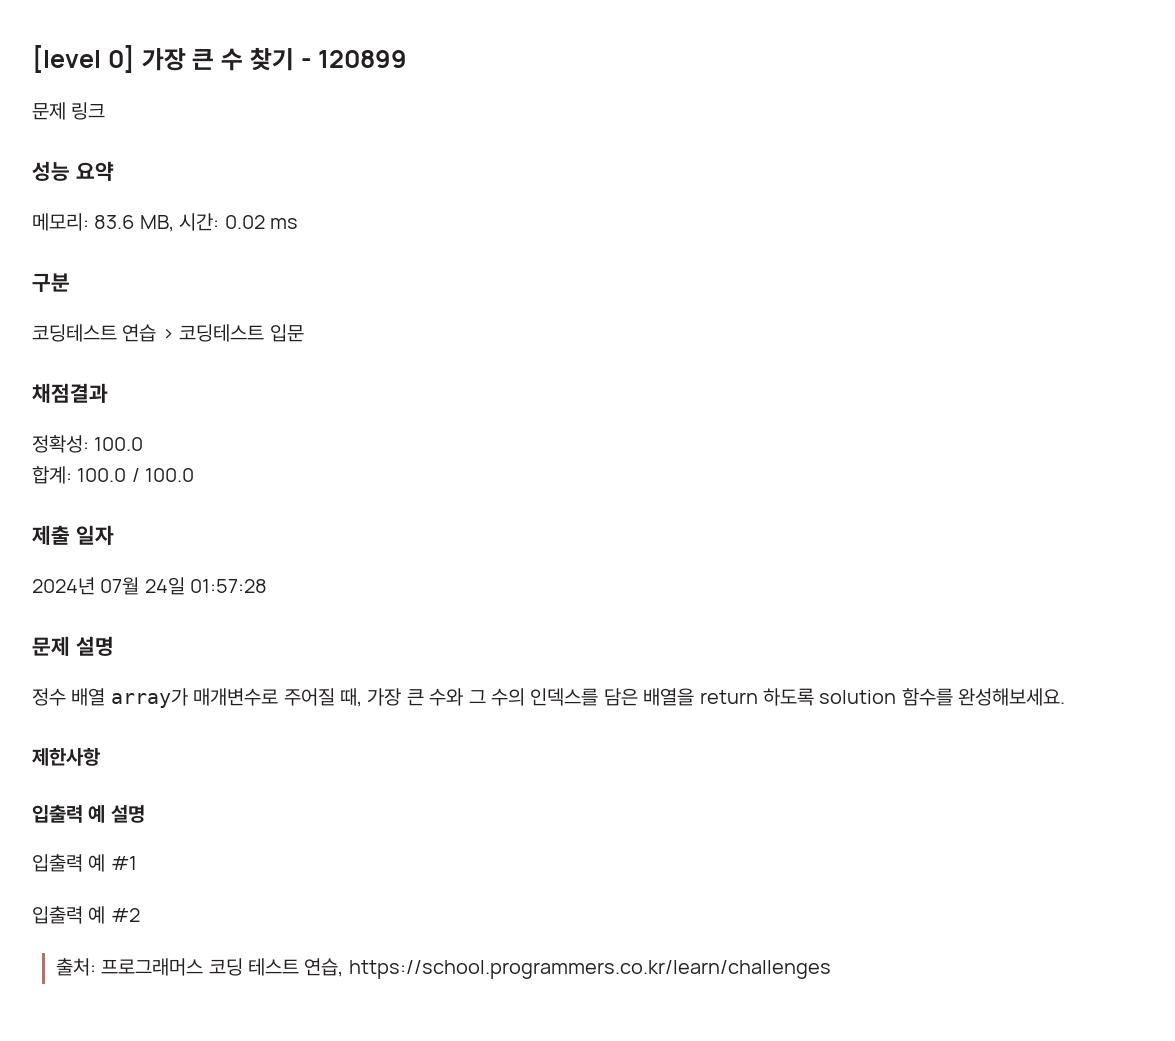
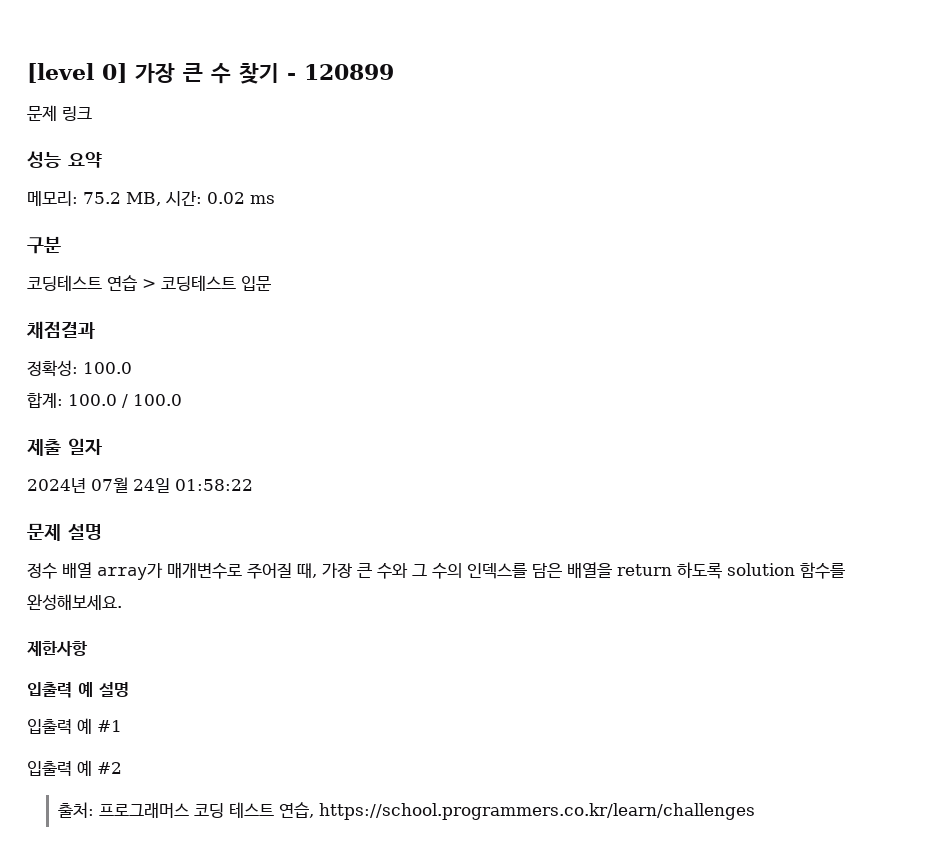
- 메모리: 83.6 MB, 시간: 0.02 ms
+ 메모리: 75.2 MB, 시간: 0.02 ms
- 2024년 07월 24일 01:57:28
+ 2024년 07월 24일 01:58:22

